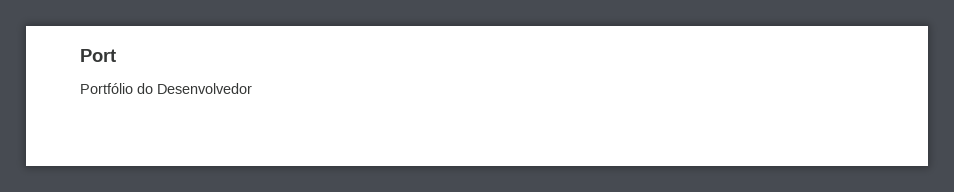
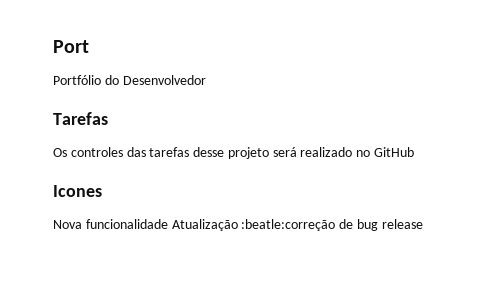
+ Tarefas
+ Os controles das tarefas desse projeto será realizado no GitHub
+ Icones
+ Nova funcionalidade Atualização :beatle:correção de bug release

